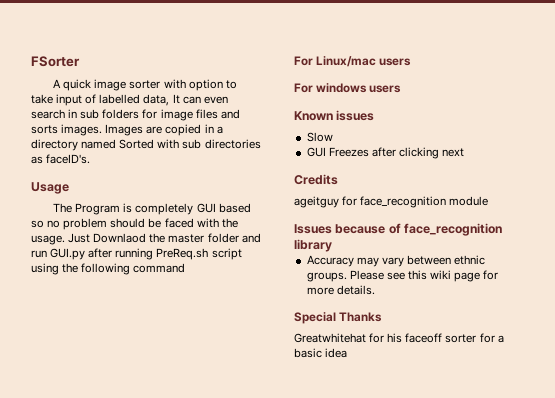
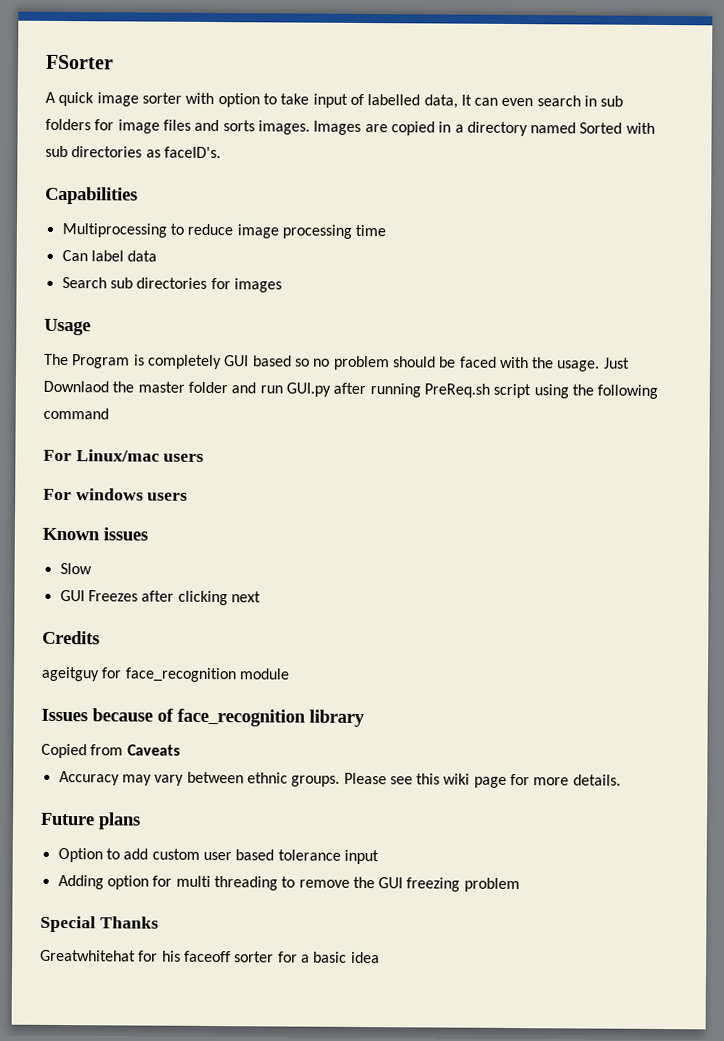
+ Capabilities
+ Multiprocessing to reduce image processing time
+ Can label data
+ Search sub directories for images
+ Copied from Caveats
+ Future plans
+ Option to add custom user based tolerance input
+ Adding option for multi threading to remove the GUI freezing problem

